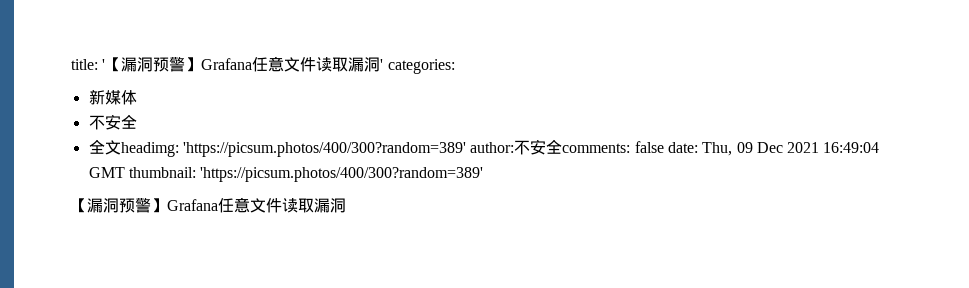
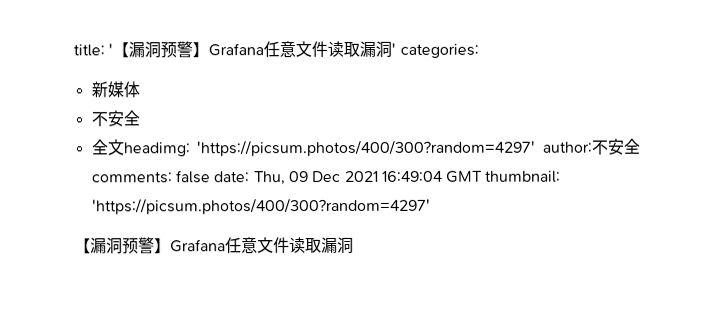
- 全文headimg: 'https://picsum.photos/400/300?random=389' author:不安全comments: false date: Thu, 09 Dec 2021 16:49:04 GMT thumbnail: 'https://picsum.photos/400/300?random=389'
+ 全文headimg: 'https://picsum.photos/400/300?random=4297' author:不安全comments: false date: Thu, 09 Dec 2021 16:49:04 GMT thumbnail: 'https://picsum.photos/400/300?random=4297'

